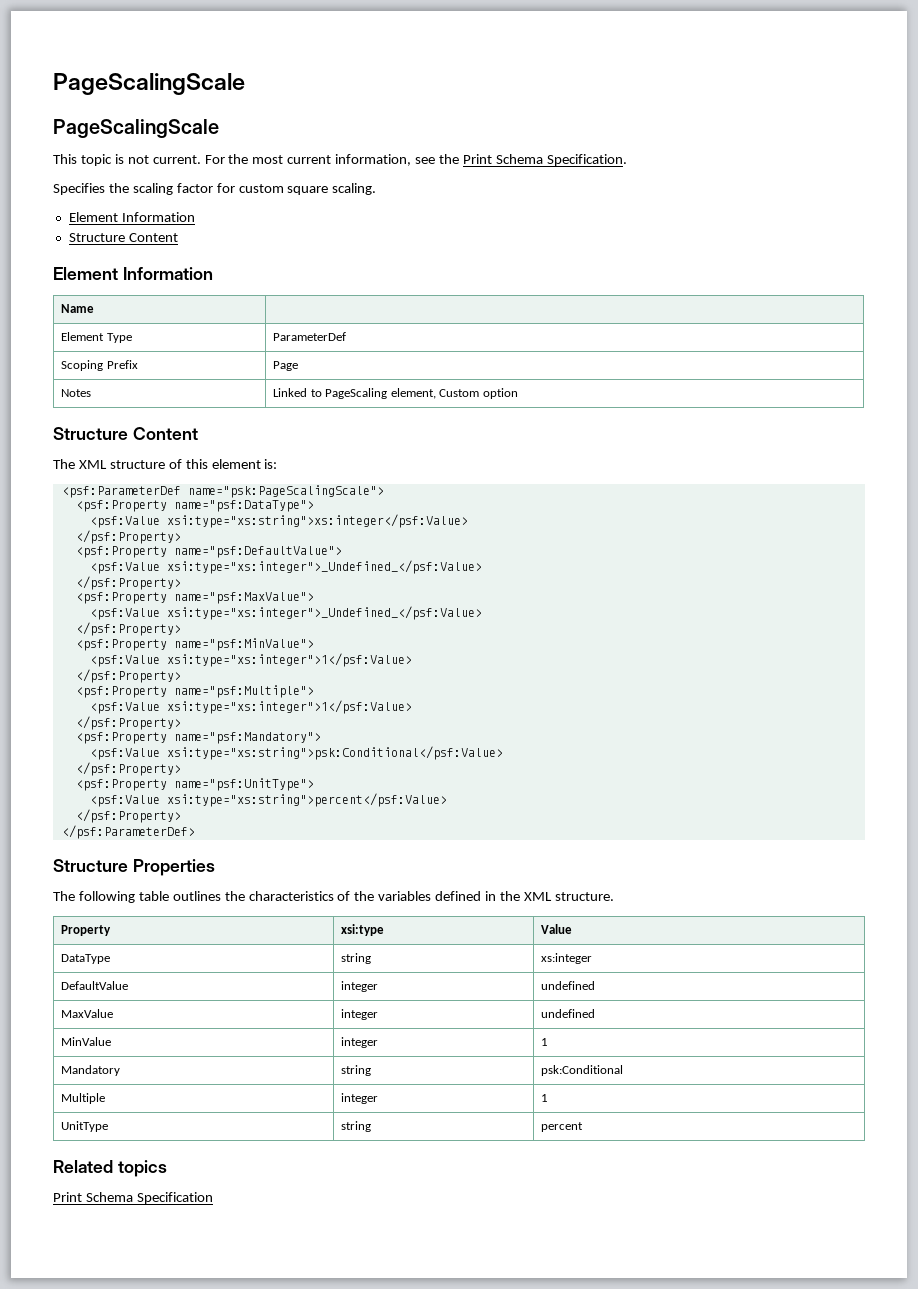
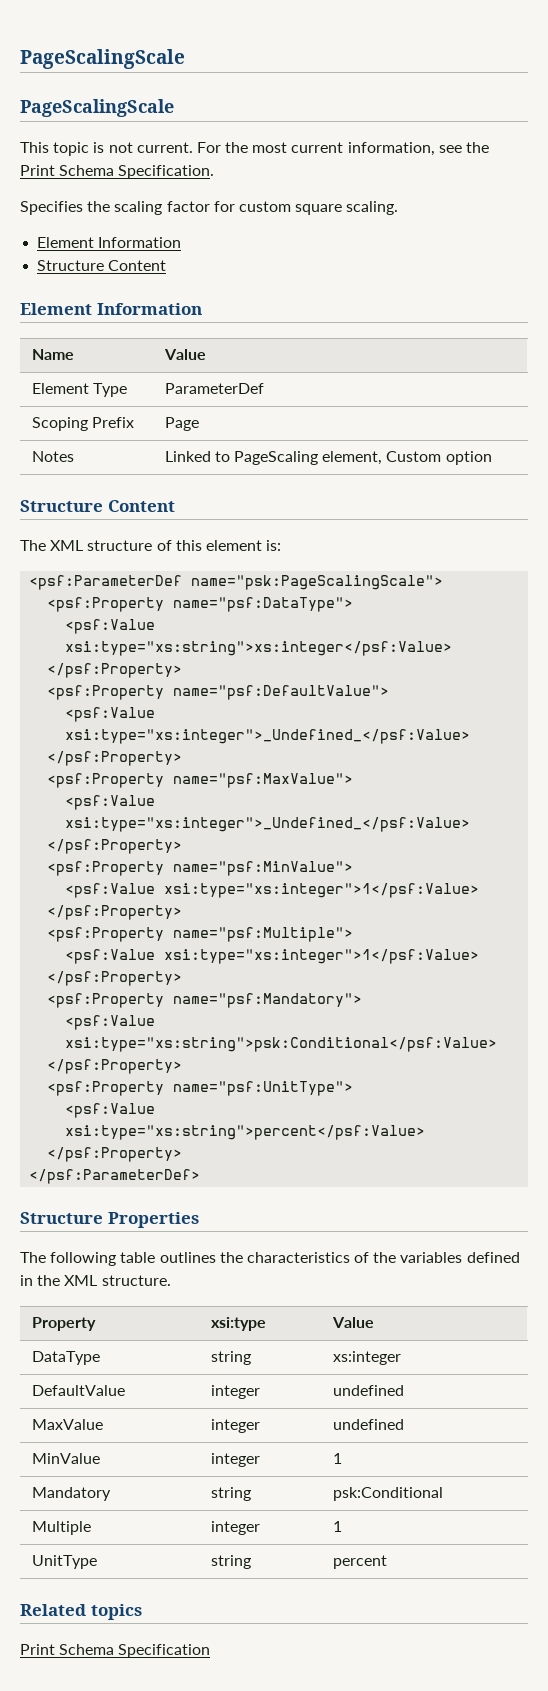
- Name |
+ Name | Value

